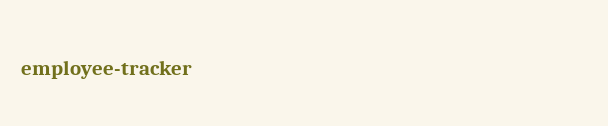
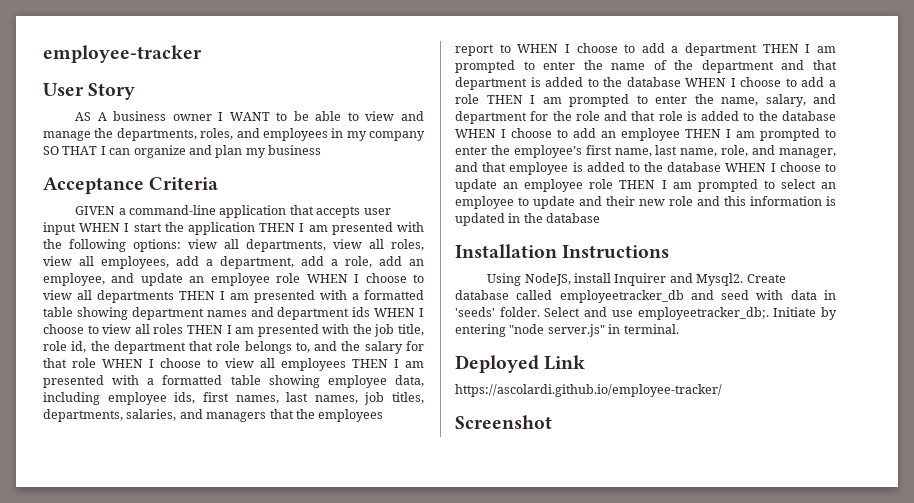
+ User Story
+ AS A business owner I WANT to be able to view and manage the departments, roles, and employees in my company SO THAT I can organize and plan my business
+ Acceptance Criteria
+ GIVEN a command-line application that accepts user input WHEN I start the application THEN I am presented with the following options: view all departments, view all roles, view all employees, add a department, add a role, add an employee, and update an employee role WHEN I choose to view all departments THEN I am presented with a formatted table showing department names and department ids WHEN I choose to view all roles THEN I am presented with the job title, role id, the department that role belongs to, and the salary for that role WHEN I choose to view all employees THEN I am presented with a formatted table showing employee data, including employee ids, first names, last names, job titles, departments, salaries, and managers that the employees report to WHEN I choose to add a department THEN I am prompted to enter the name of the department and that department is added to the database WHEN I choose to add a role THEN I am prompted to enter the name, salary, and department for the role and that role is added to the database WHEN I choose to add an employee THEN I am prompted to enter the employee’s first name, last name, role, and manager, and that employee is added to the database WHEN I choose to update an employee role THEN I am prompted to select an employee to update and their new role and this information is updated in the database
+ Installation Instructions
+ Using NodeJS, install Inquirer and Mysql2. Create database called employeetracker_db and seed with data in 'seeds' folder. Select and use employeetracker_db;. Initiate by entering "node server.js" in terminal.
+ Deployed Link
+ https://ascolardi.github.io/employee-tracker/
+ Screenshot

